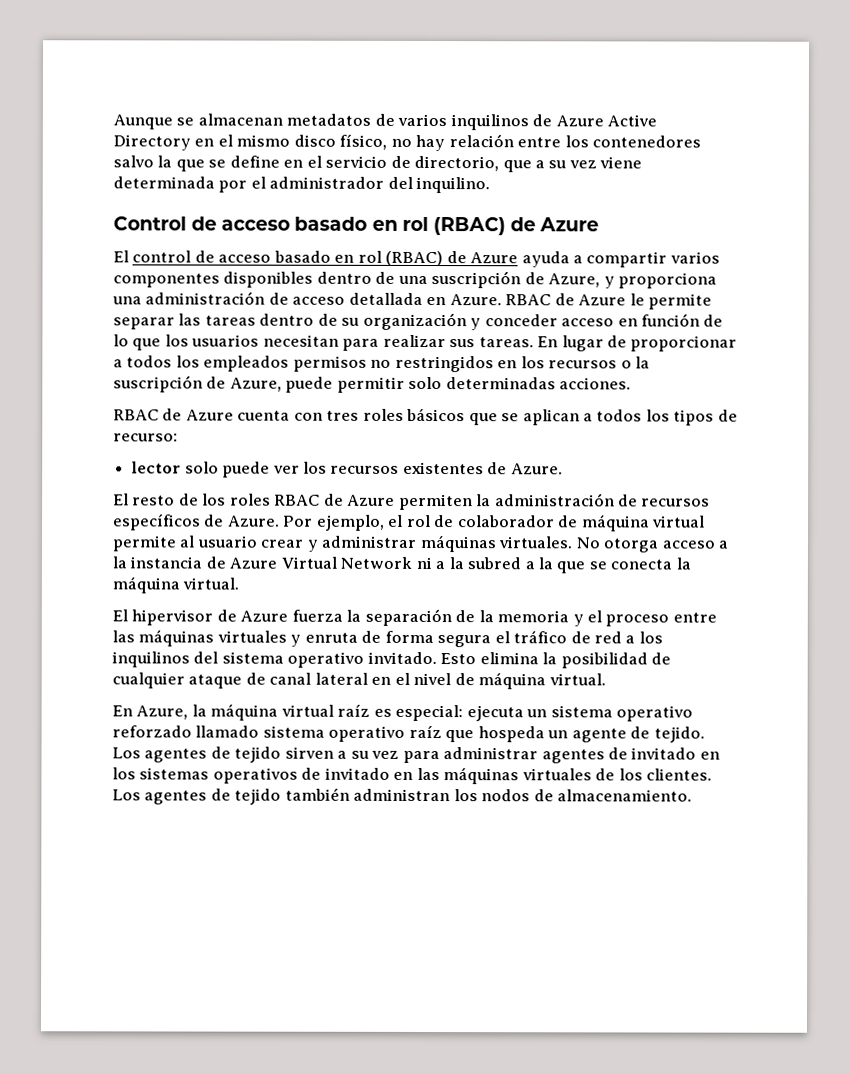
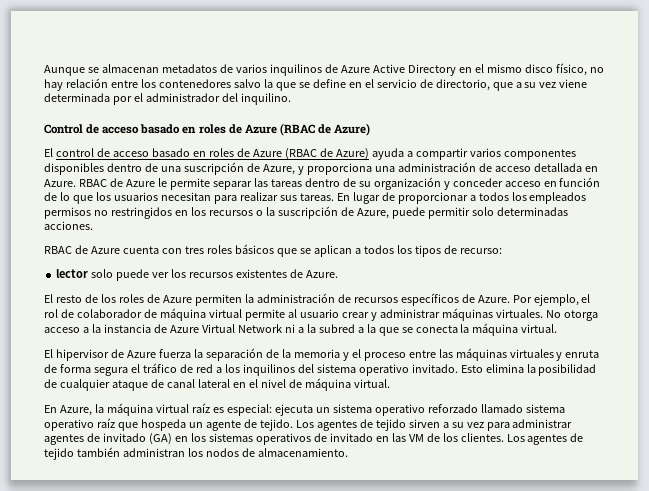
- Control de acceso basado en rol (RBAC) de Azure
+ Control de acceso basado en roles de Azure (RBAC de Azure)
- El control de acceso basado en rol (RBAC) de Azure ayuda a compartir varios componentes disponibles dentro de una suscripción de Azure, y proporciona una administración de acceso detallada en Azure.
+ El control de acceso basado en roles de Azure (RBAC de Azure) ayuda a compartir varios componentes disponibles dentro de una suscripción de Azure, y proporciona una administración de acceso detallada en Azure.
- El resto de los roles RBAC de Azure permiten la administración de recursos específicos de Azure.
+ El resto de los roles de Azure permiten la administración de recursos específicos de Azure.
- Los agentes de tejido sirven a su vez para administrar agentes de invitado en los sistemas operativos de invitado en las máquinas virtuales de los clientes.
+ Los agentes de tejido sirven a su vez para administrar agentes de invitado (GA) en los sistemas operativos de invitado en las VM de los clientes.

